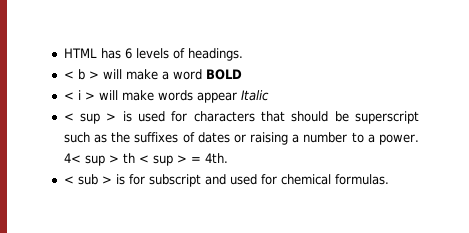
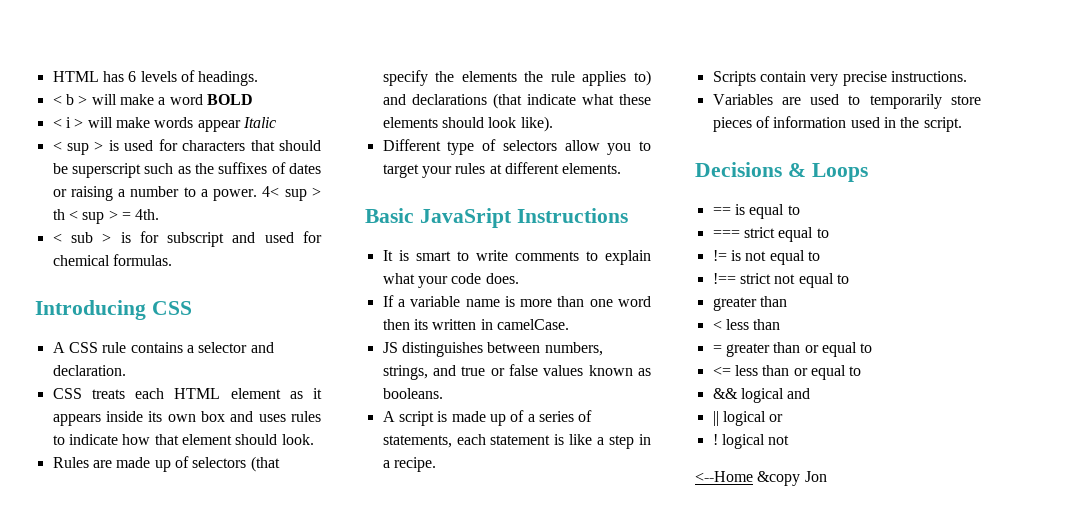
+ Introducing CSS
+ A CSS rule contains a selector and declaration.
+ CSS treats each HTML element as it appears inside its own box and uses rules to indicate how that element should look.
+ Rules are made up of selectors (that specify the elements the rule applies to) and declarations (that indicate what these elements should look like).
+ Different type of selectors allow you to target your rules at different elements.
+ Basic JavaSript Instructions
+ It is smart to write comments to explain what your code does.
+ If a variable name is more than one word then its written in camelCase.
+ JS distinguishes between numbers, strings, and true or false values known as booleans.
+ A script is made up of a series of statements, each statement is like a step in a recipe.
+ Scripts contain very precise instructions.
+ Variables are used to temporarily store pieces of information used in the script.
+ Decisions & Loops
+ == is equal to
+ === strict equal to
+ != is not equal to
+ !== strict not equal to
+ greater than
+ < less than
+ = greater than or equal to
+ <= less than or equal to
+ && logical and
+ || logical or
+ ! logical not
+ <--Home &copy Jon

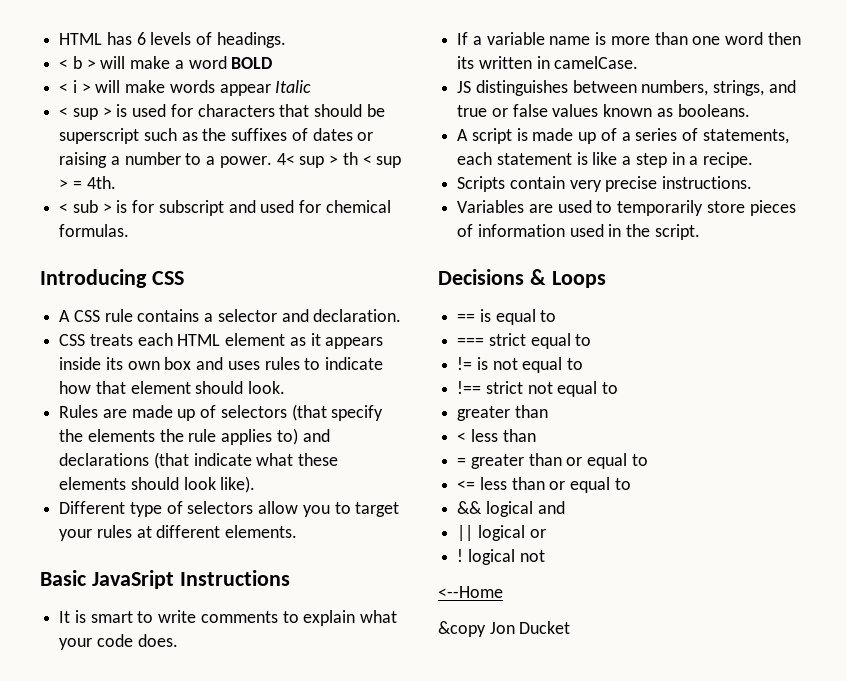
- <--Home &copy Jon
+ <--Home
+ &copy Jon Ducket

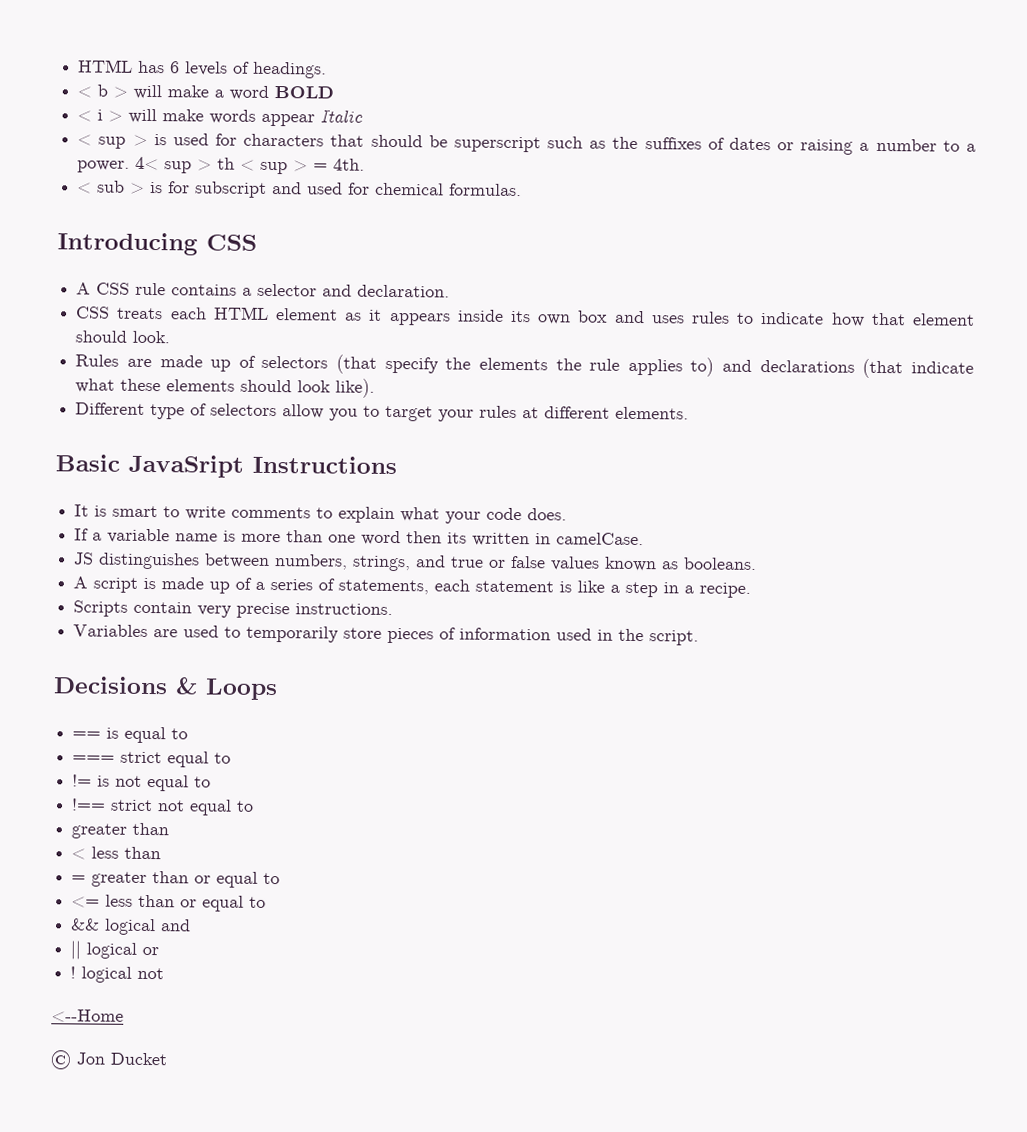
- &copy Jon Ducket
+ © Jon Ducket

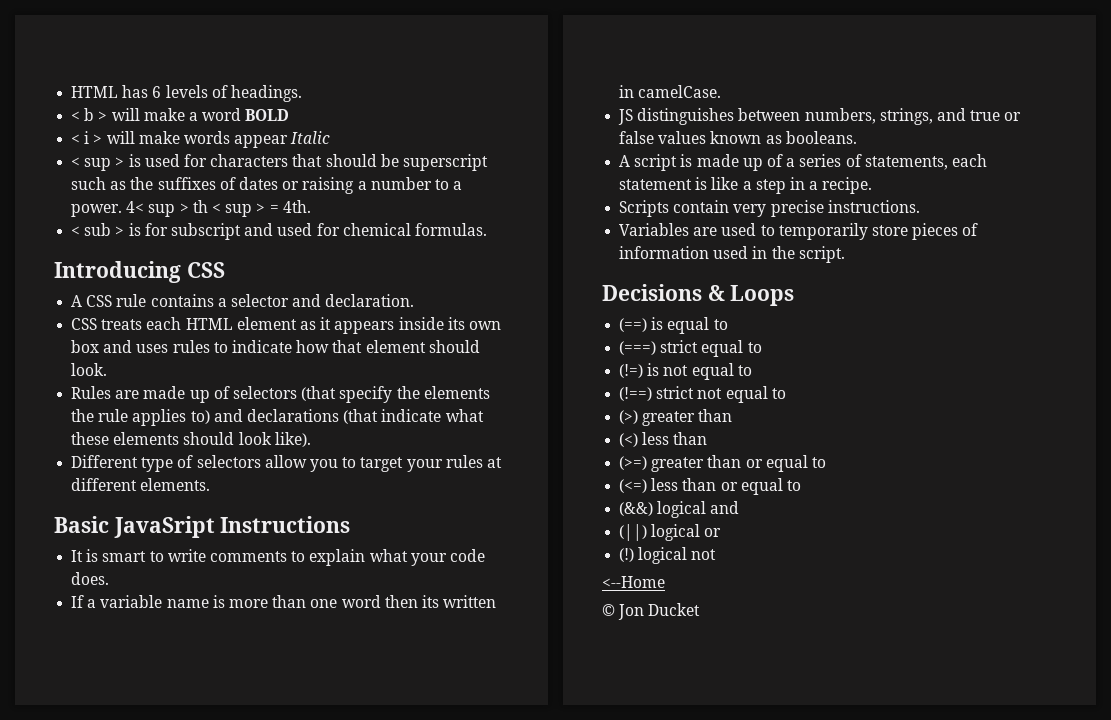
- == is equal to
+ (==) is equal to
- === strict equal to
+ (===) strict equal to
- != is not equal to
+ (!=) is not equal to
- !== strict not equal to
- greater than
+ (!==) strict not equal to
+ (>) greater than
- < less than
+ (<) less than
- = greater than or equal to
+ (>=) greater than or equal to
- <= less than or equal to
+ (<=) less than or equal to
- && logical and
+ (&&) logical and
- || logical or
+ (||) logical or
- ! logical not
+ (!) logical not

